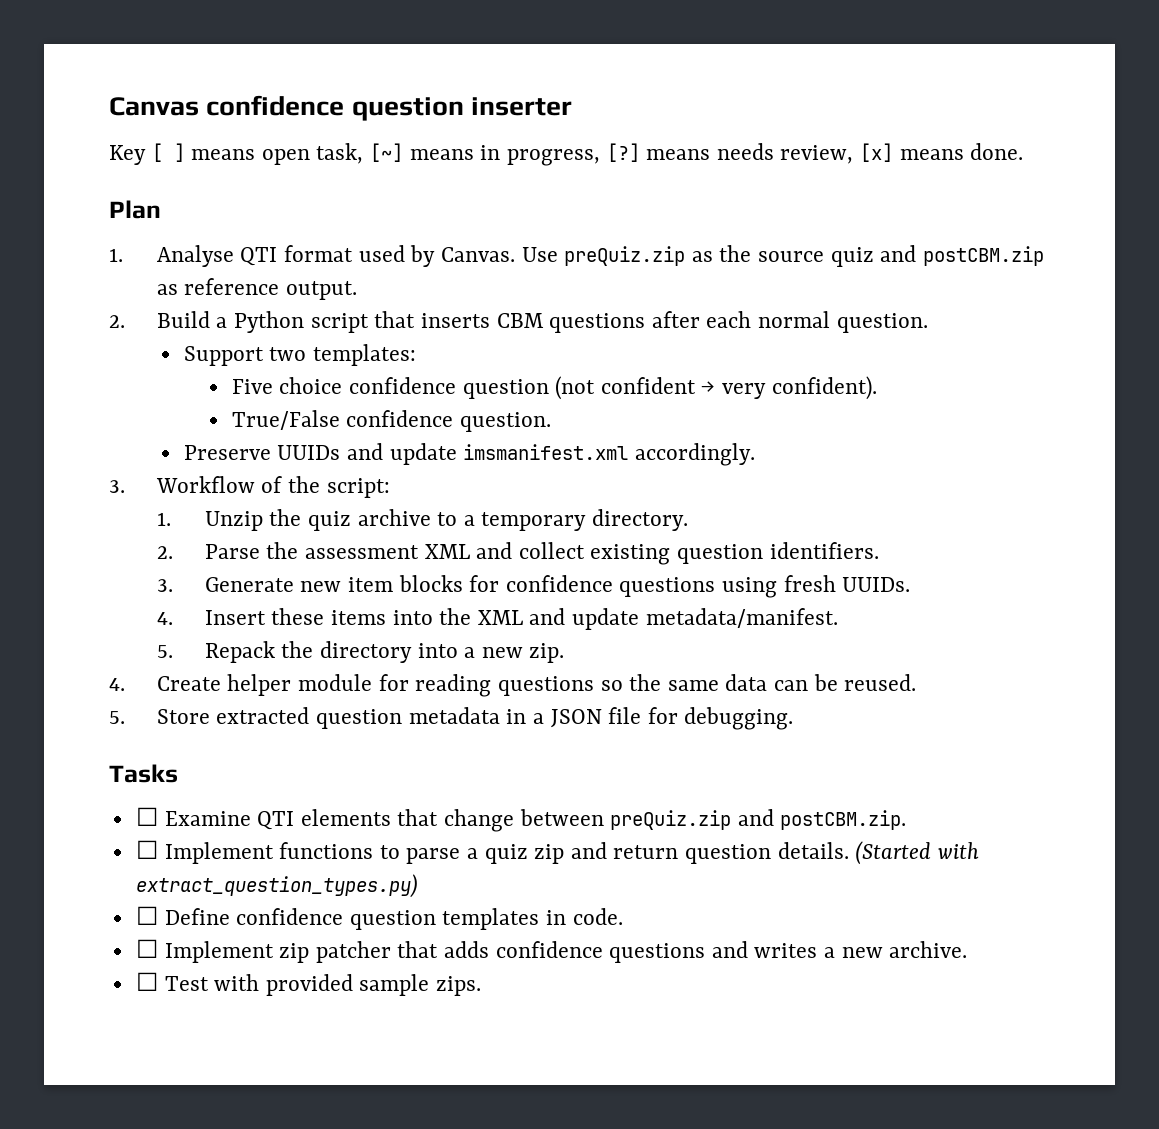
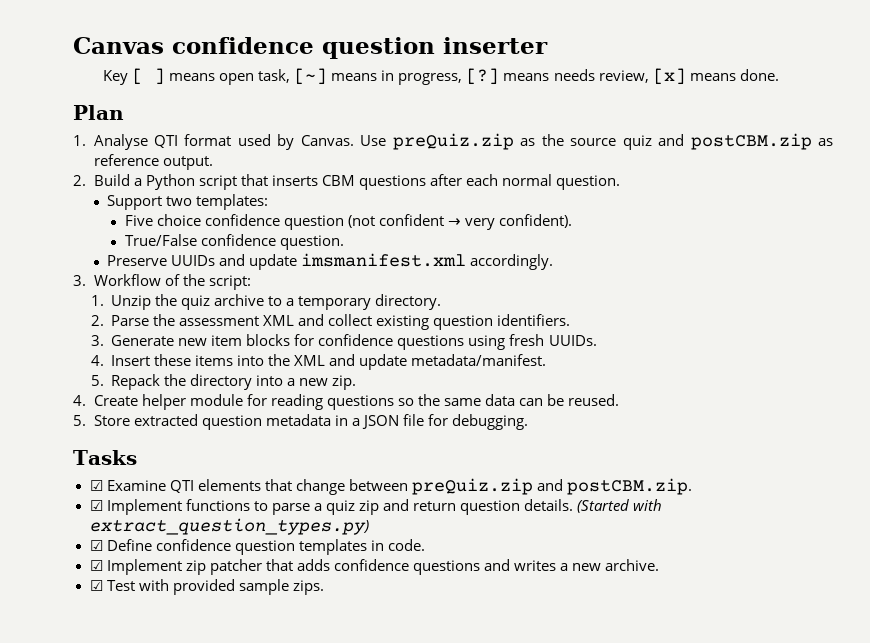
- ☐ Examine QTI elements that change between preQuiz.zip and postCBM.zip.
+ ☑ Examine QTI elements that change between preQuiz.zip and postCBM.zip.
- ☐ Implement functions to parse a quiz zip and return question details.
+ ☑ Implement functions to parse a quiz zip and return question details.
- ☐ Define confidence question templates in code.
+ ☑ Define confidence question templates in code.
- ☐ Implement zip patcher that adds confidence questions and writes a new archive.
+ ☑ Implement zip patcher that adds confidence questions and writes a new archive.
- ☐ Test with provided sample zips.
+ ☑ Test with provided sample zips.

